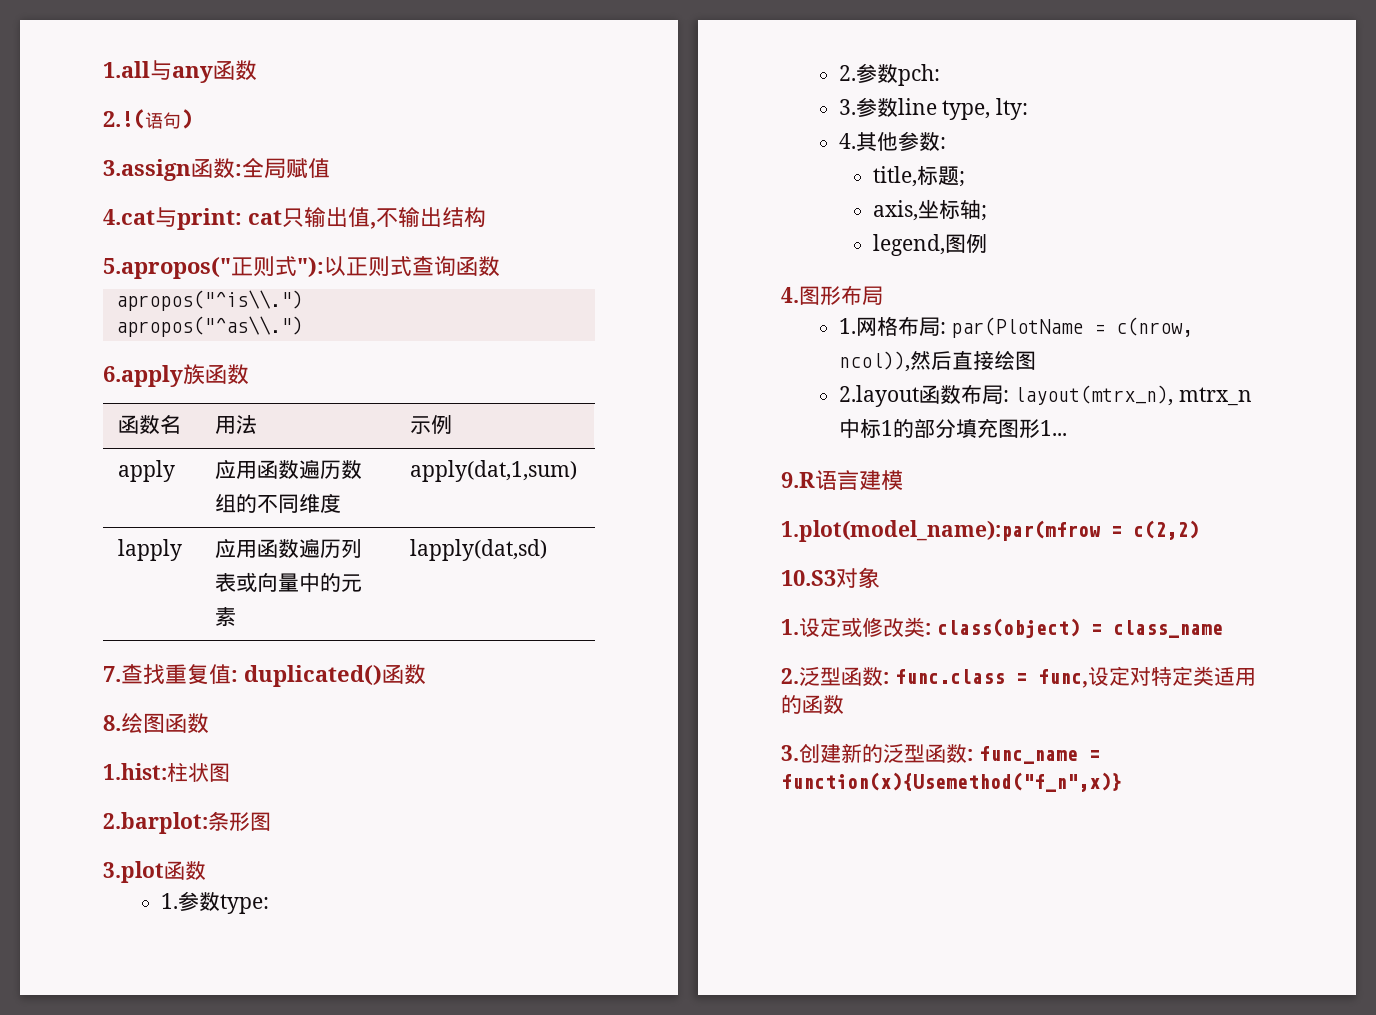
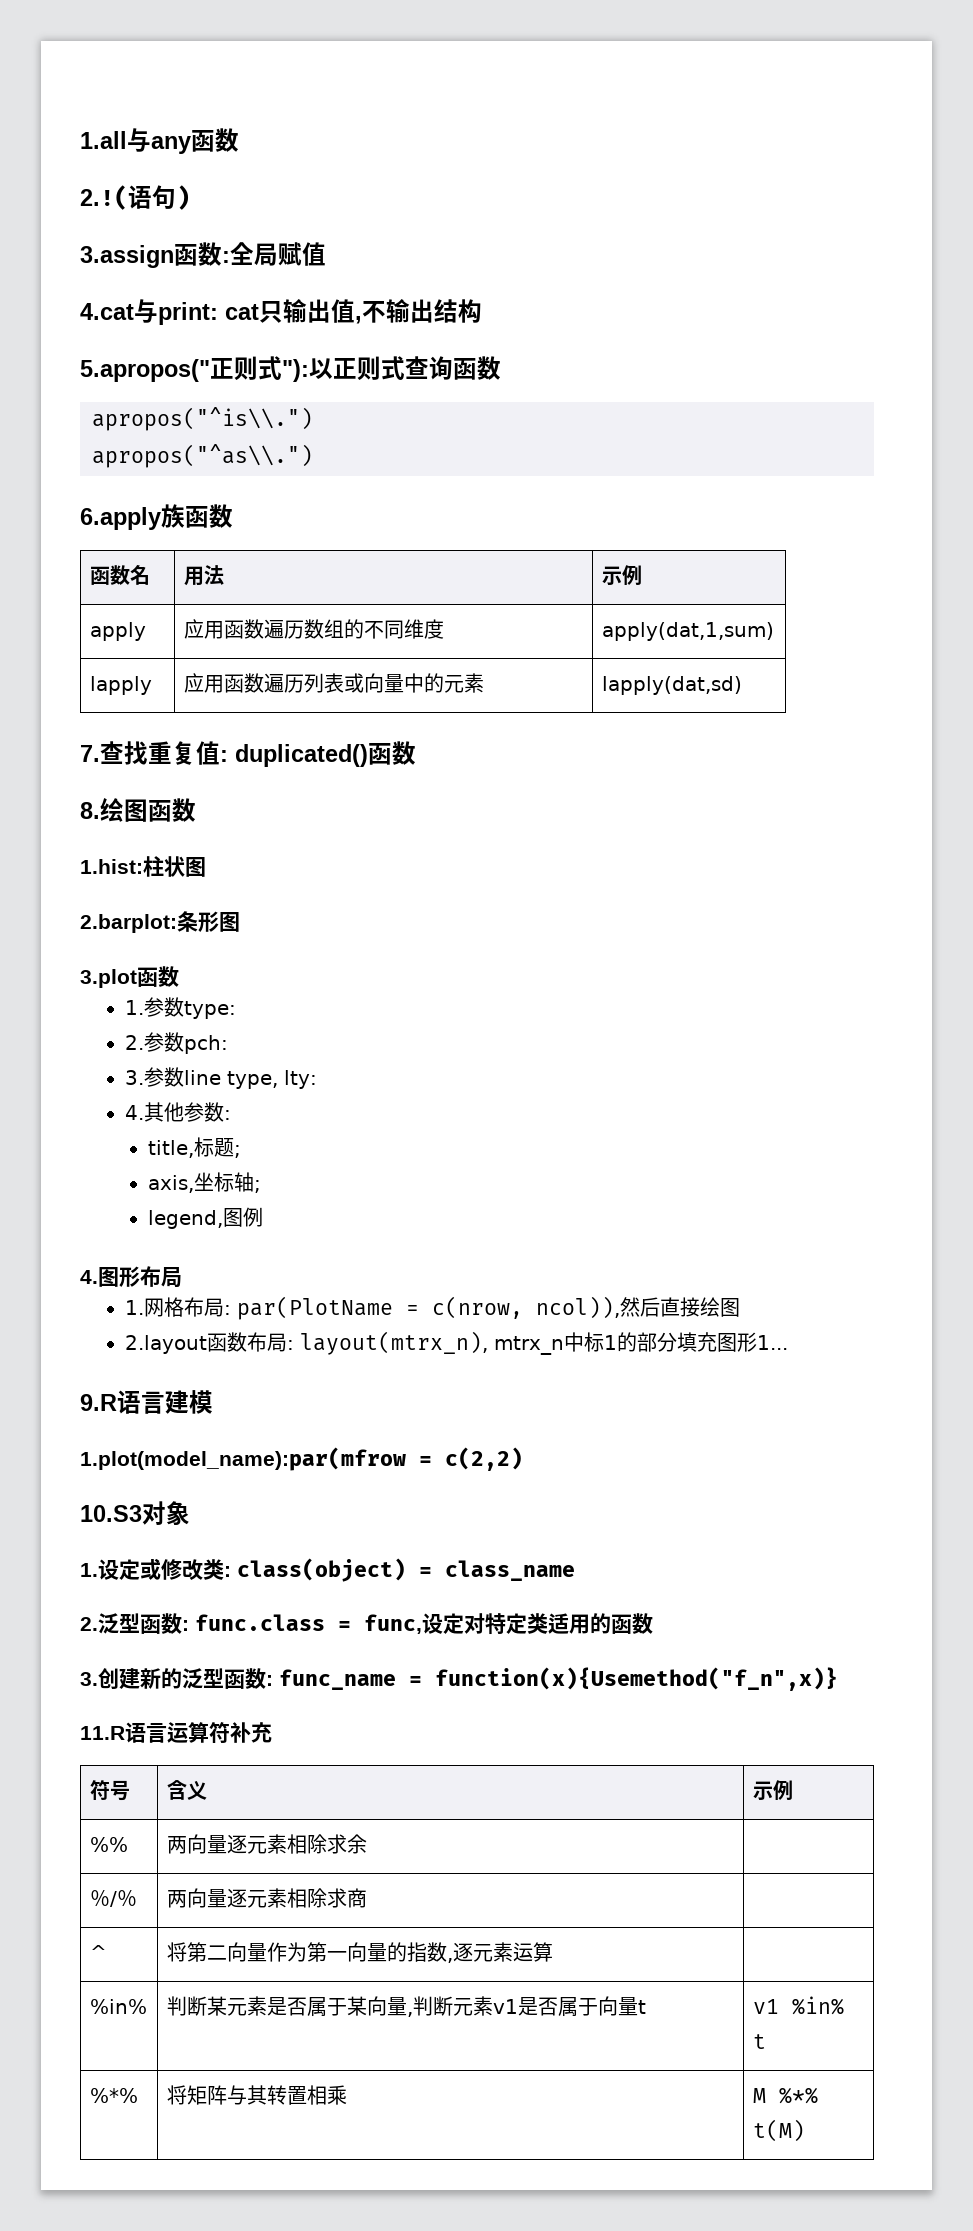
+ 11.R语言运算符补充
+ 符号 | 含义 | 示例
+ %% | 两向量逐元素相除求余 |
+ ％/％ | 两向量逐元素相除求商 |
+ ^ | 将第二向量作为第一向量的指数,逐元素运算 |
+ %in% | 判断某元素是否属于某向量,判断元素v1是否属于向量t | v1 %in% t
+ %*% | 将矩阵与其转置相乘 | M %*% t(M)

